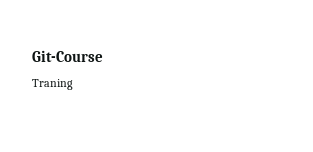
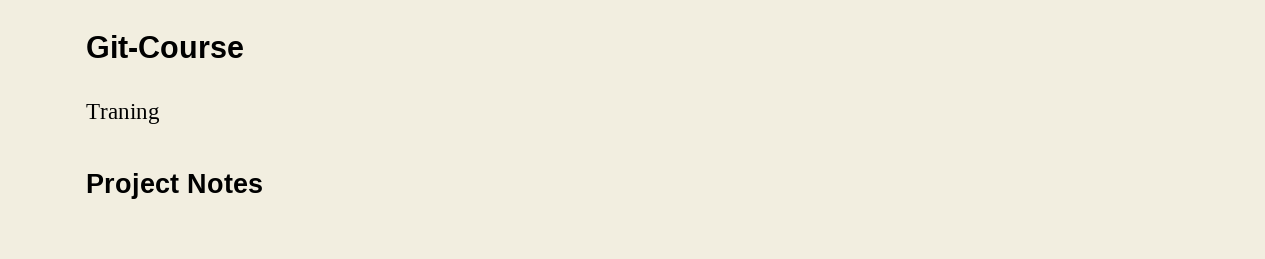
+ Project Notes

